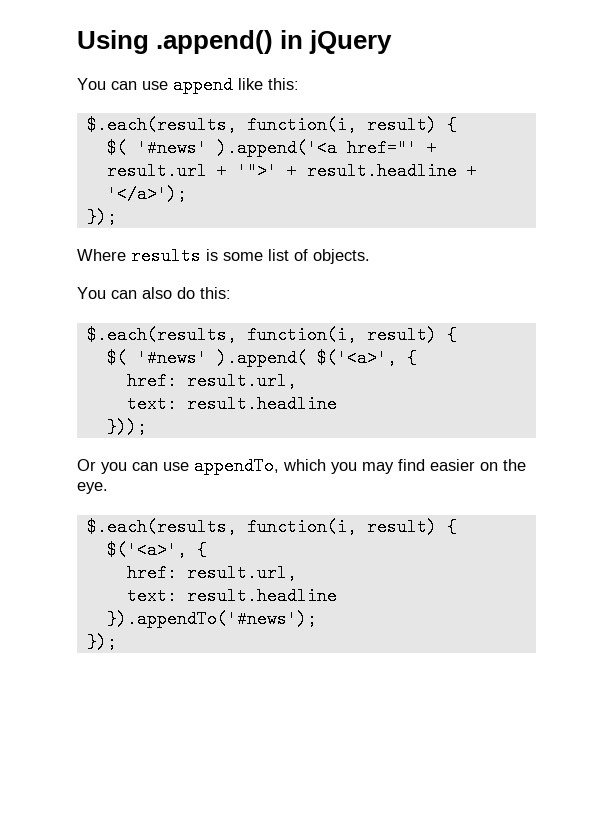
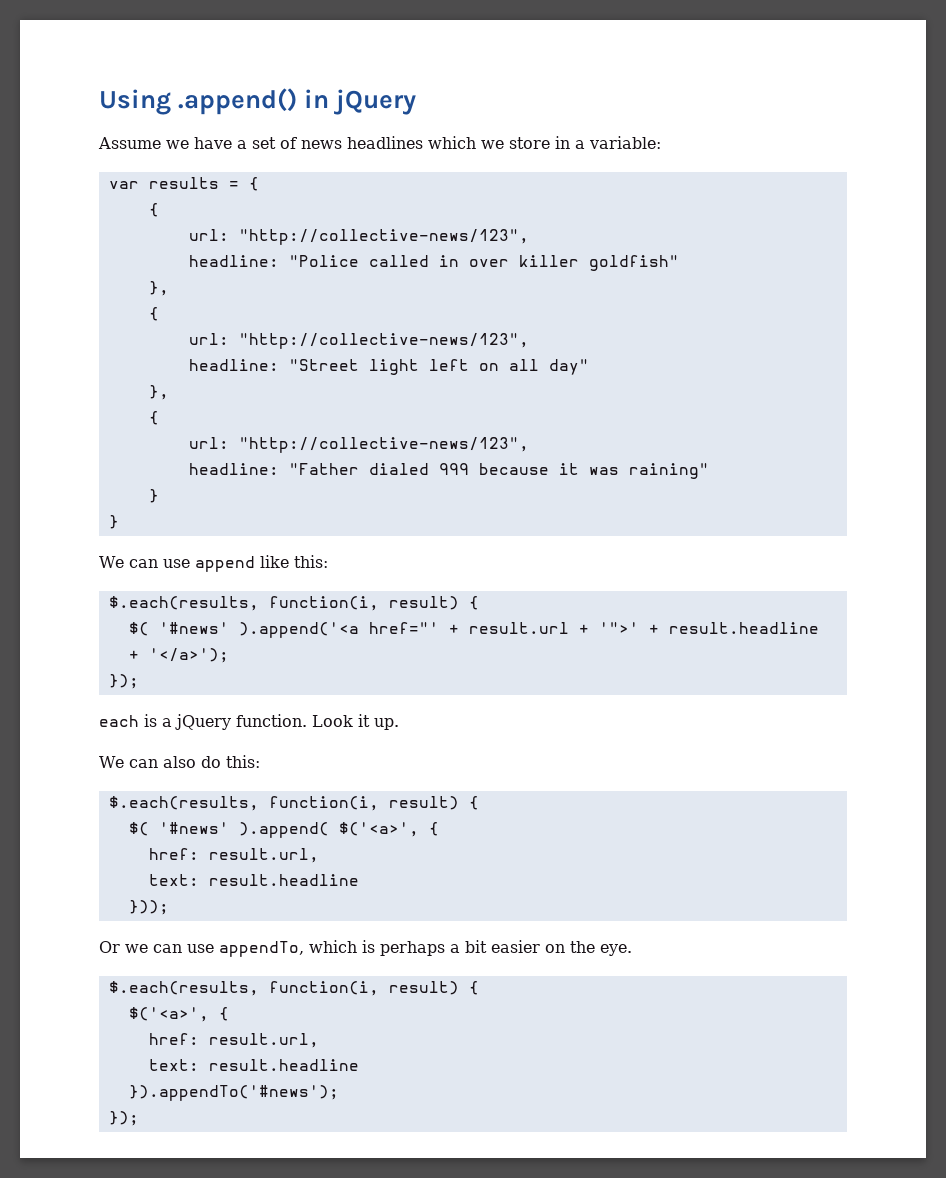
- You can use append like this:
+ Assume we have a set of news headlines which we store in a variable:
+ var results = {
+ {
+ url: "http://collective-news/123",
+ headline: "Police called in over killer goldfish"
+ },
+ {
+ url: "http://collective-news/123",
+ headline: "Street light left on all day"
+ },
+ {
+ url: "http://collective-news/123",
+ headline: "Father dialed 999 because it was raining"
+ }
+ }
+ We can use append like this:
- Where results is some list of objects.
- You can also do this:
+ each is a jQuery function. Look it up.
+ We can also do this:
- Or you can use appendTo, which you may find easier on the eye.
+ Or we can use appendTo, which is perhaps a bit easier on the eye.

